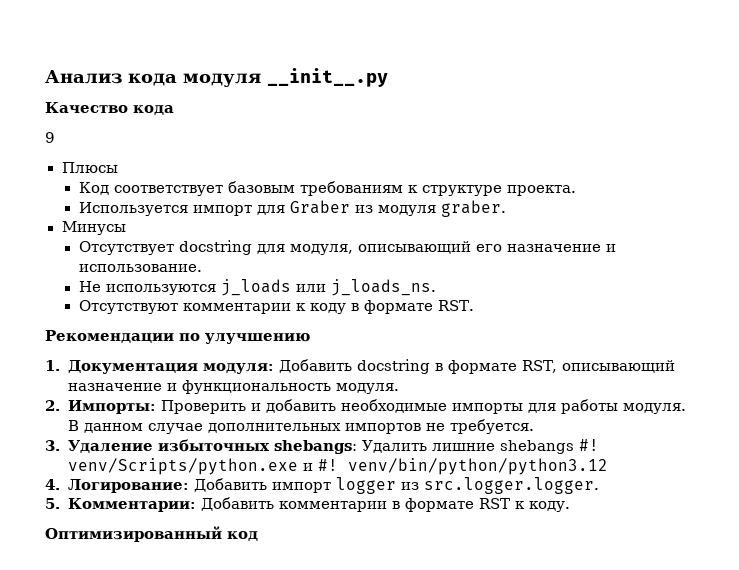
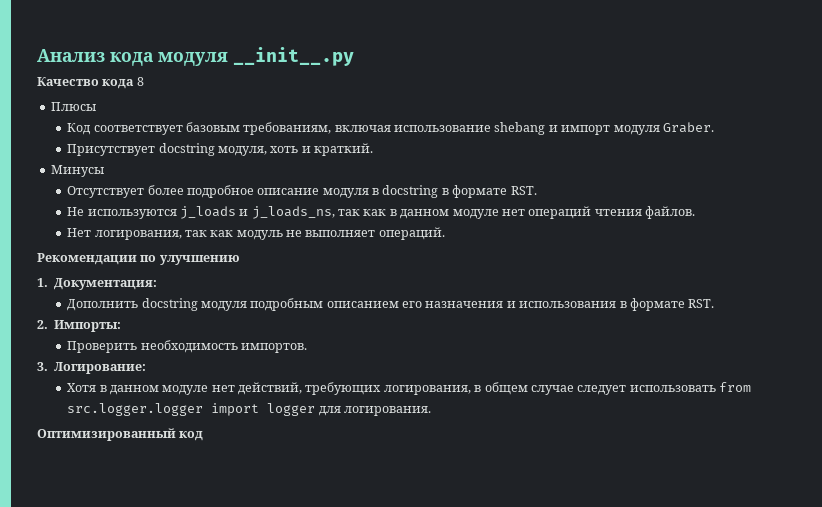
- Качество кода
- 9
+ Качество кода 8
- Код соответствует базовым требованиям к структуре проекта.
- Используется импорт для Graber из модуля graber.
+ Код соответствует базовым требованиям, включая использование shebang и импорт модуля Graber.
+ Присутствует docstring модуля, хоть и краткий.
  Минусы
- Отсутствует docstring для модуля, описывающий его назначение и использование.
- Не используются j_loads или j_loads_ns.
- Отсутствуют комментарии к коду в формате RST.
+ Отсутствует более подробное описание модуля в docstring в формате RST.
+ Не используются j_loads и j_loads_ns, так как в данном модуле нет операций чтения файлов.
+ Нет логирования, так как модуль не выполняет операций.
  Рекомендации по улучшению
- 1. Документация модуля: Добавить docstring в формате RST, описывающий назначение и функциональность модуля.
- 2. Импорты: Проверить и добавить необходимые импорты для работы модуля. В данном случае дополнительных импортов не требуется.
- 3. Удаление избыточных shebangs: Удалить лишние shebangs #! venv/Scripts/python.exe и #! venv/bin/python/python3.12
- 4. Логирование: Добавить импорт logger из src.logger.logger.
- 5. Комментарии: Добавить комментарии в формате RST к коду.
+ 1. Документация:
+ Дополнить docstring модуля подробным описанием его назначения и использования в формате RST.
+ 2. Импорты:
+ Проверить необходимость импортов.
+ 3. Логирование:
+ Хотя в данном модуле нет действий, требующих логирования, в общем случае следует использовать from src.logger.logger import logger для логирования.

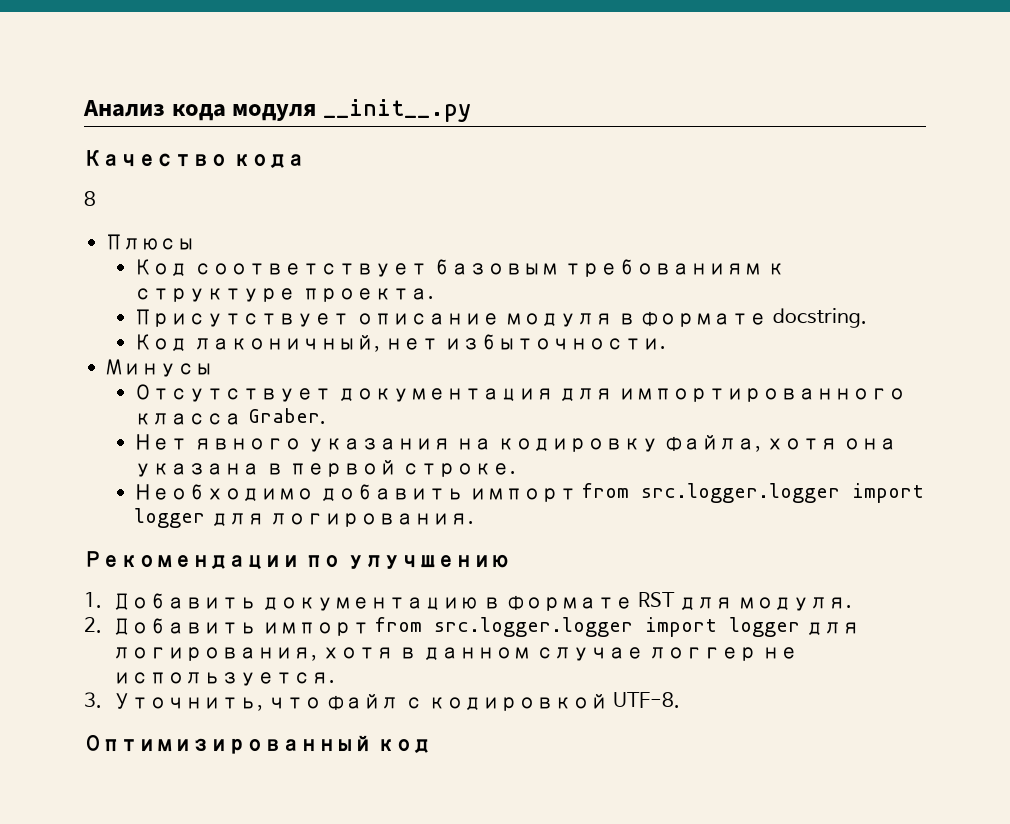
- Качество кода 8
+ Качество кода
+ 8
- Код соответствует базовым требованиям, включая использование shebang и импорт модуля Graber.
- Присутствует docstring модуля, хоть и краткий.
+ Код соответствует базовым требованиям к структуре проекта.
+ Присутствует описание модуля в формате docstring.
+ Код лаконичный, нет избыточности.
  Минусы
- Отсутствует более подробное описание модуля в docstring в формате RST.
- Не используются j_loads и j_loads_ns, так как в данном модуле нет операций чтения файлов.
- Нет логирования, так как модуль не выполняет операций.
- Рекомендации по улучшению
- 1. Документация:
- Дополнить docstring модуля подробным описанием его назначения и использования в формате RST.
- 2. Импорты:
- Проверить необходимость импортов.
- 3. Логирование:
- Хотя в данном модуле нет действий, требующих логирования, в общем случае следует использовать from src.logger.logger import logger для логирования.
+ Отсутствует документация для импортированного класса Graber.
+ Нет явного указания на кодировку файла, хотя она указана в первой строке.
+ Необходимо добавить импорт from src.logger.logger import logger для логирования.
+ Рекомендации по улучшению
+ 1. Добавить документацию в формате RST для модуля.
+ 2. Добавить импорт from src.logger.logger import logger для логирования, хотя в данном случае логгер не используется.
+ 3. Уточнить, что файл с кодировкой UTF-8.

